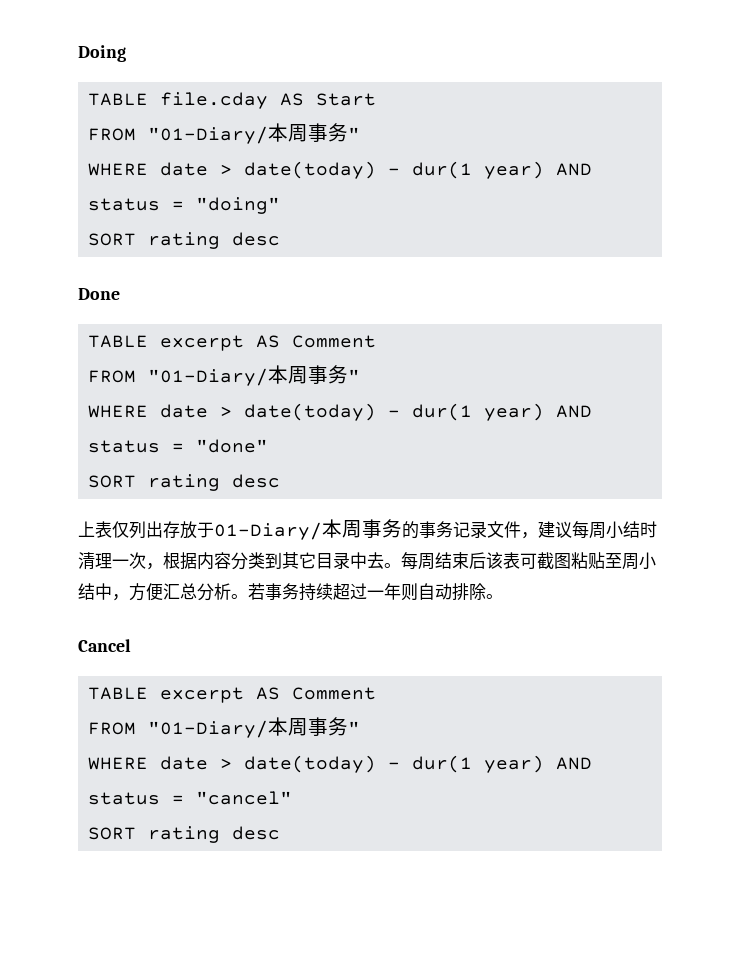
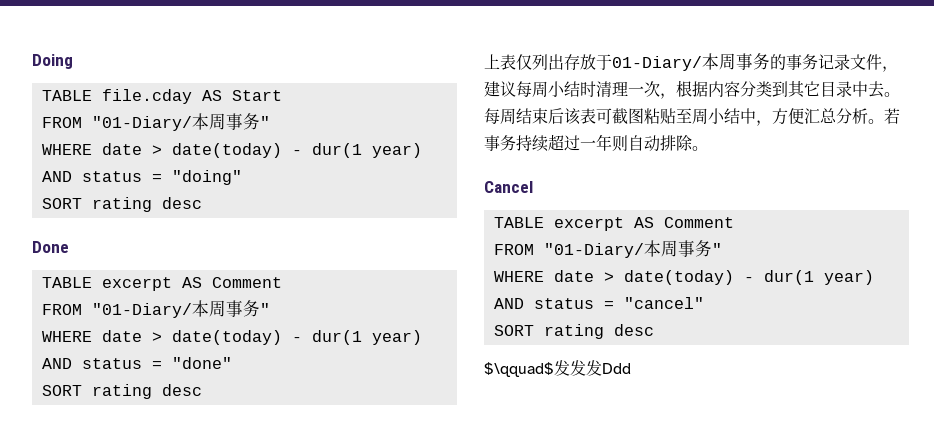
+ $\qquad$发发发Ddd

